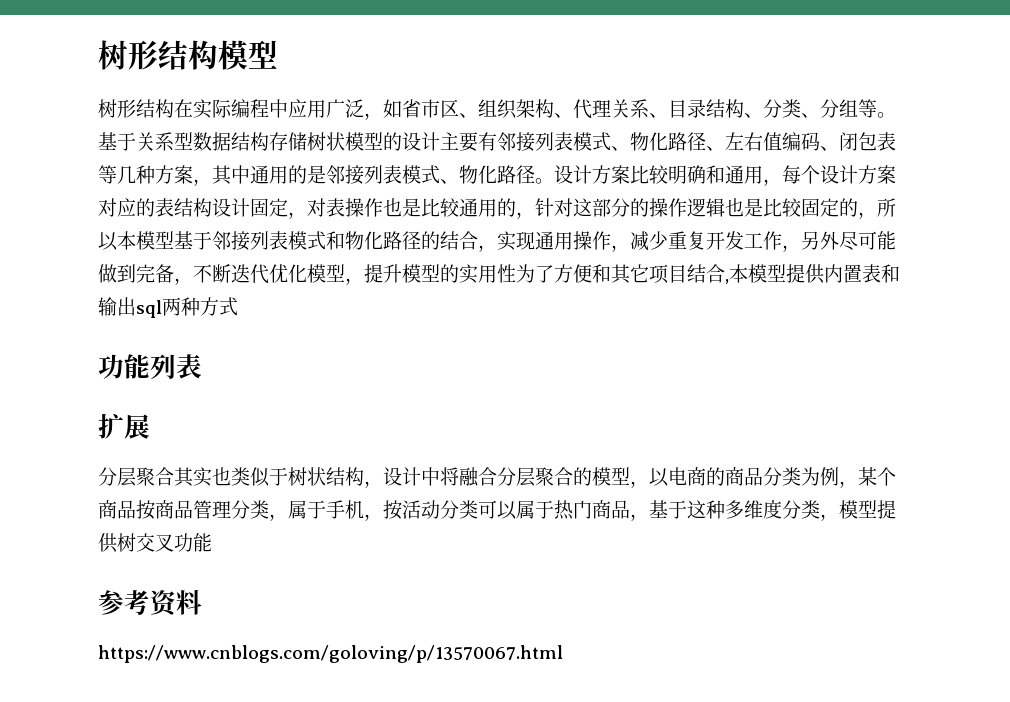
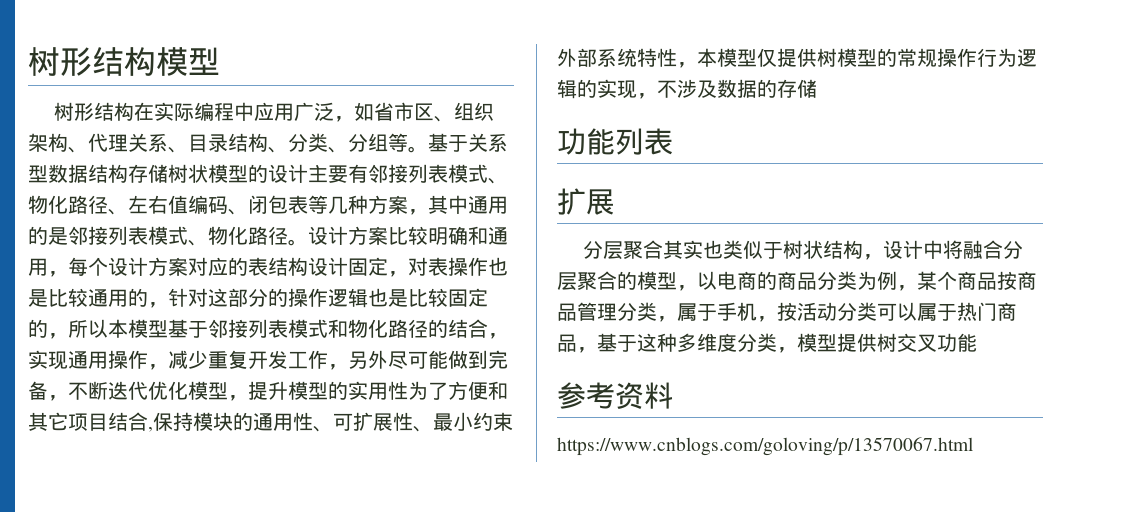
- 设计方案比较明确和通用，每个设计方案对应的表结构设计固定，对表操作也是比较通用的，针对这部分的操作逻辑也是比较固定的，所以本模型基于邻接列表模式和物化路径的结合，实现通用操作，减少重复开发工作，另外尽可能做到完备，不断迭代优化模型，提升模型的实用性为了方便和其它项目结合,本模型提供内置表和输出sql两种方式
+ 设计方案比较明确和通用，每个设计方案对应的表结构设计固定，对表操作也是比较通用的，针对这部分的操作逻辑也是比较固定的，所以本模型基于邻接列表模式和物化路径的结合，实现通用操作，减少重复开发工作，另外尽可能做到完备，不断迭代优化模型，提升模型的实用性为了方便和其它项目结合,保持模块的通用性、可扩展性、最小约束外部系统特性，本模型仅提供树模型的常规操作行为逻辑的实现，不涉及数据的存储

